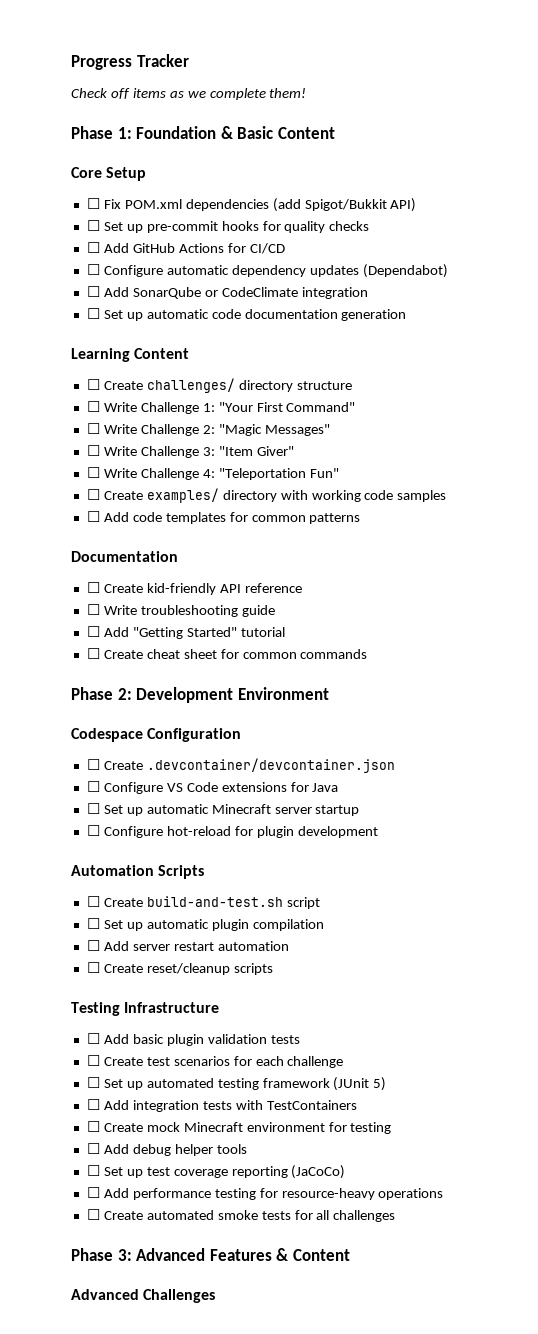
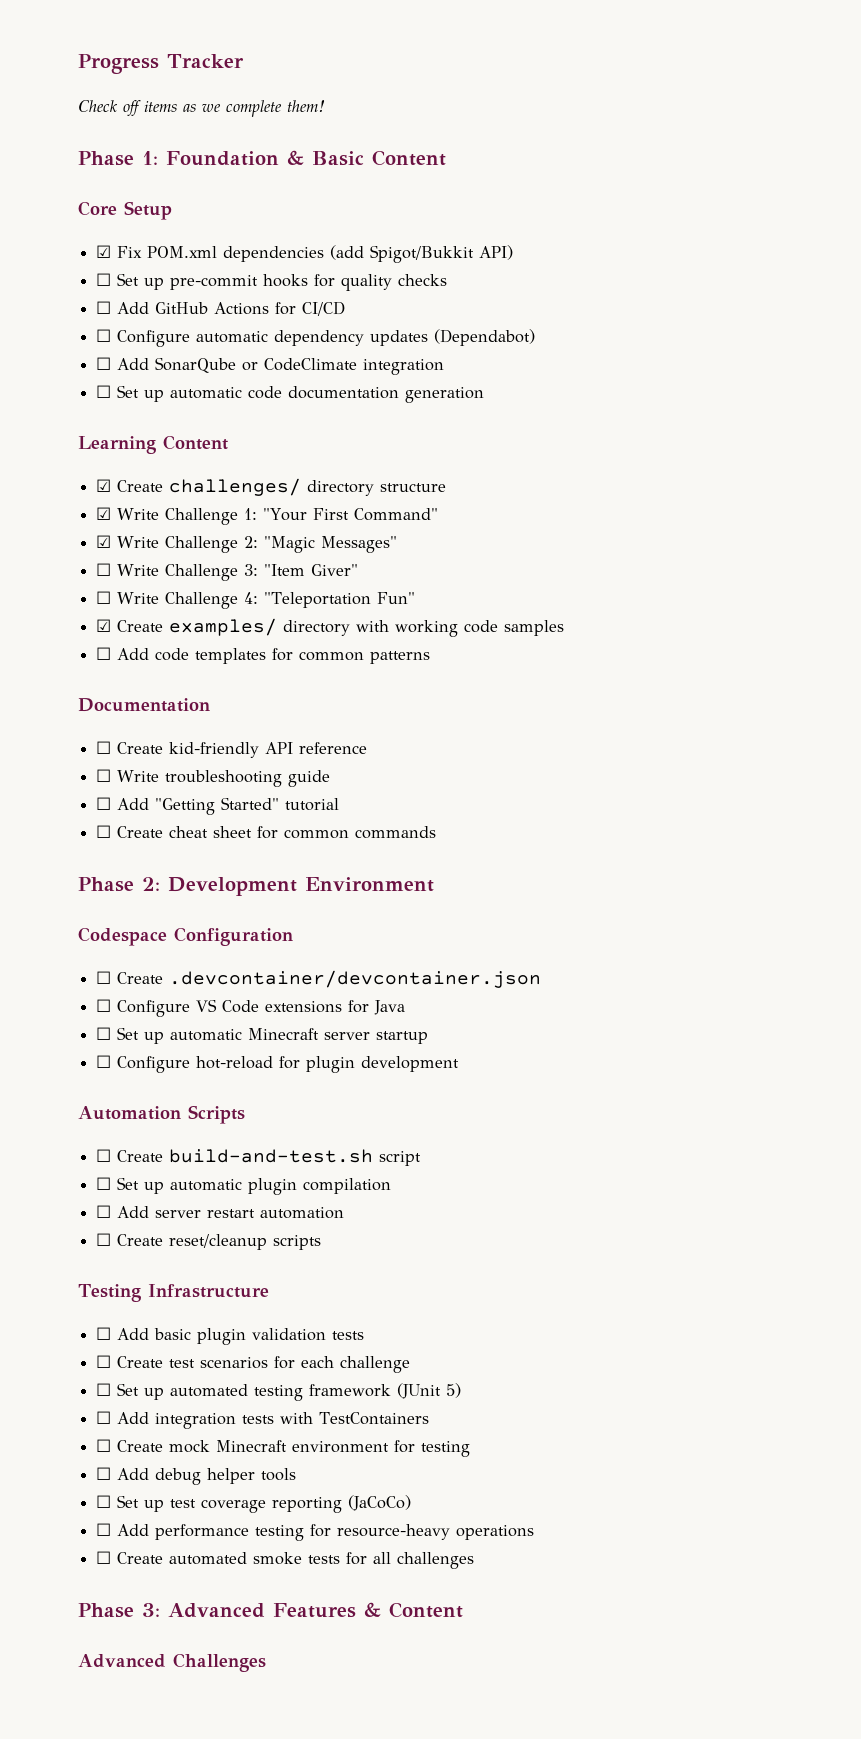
- ☐ Fix POM.xml dependencies (add Spigot/Bukkit API)
+ ☑ Fix POM.xml dependencies (add Spigot/Bukkit API)
- ☐ Create challenges/ directory structure
+ ☑ Create challenges/ directory structure
- ☐ Write Challenge 1: "Your First Command"
+ ☑ Write Challenge 1: "Your First Command"
- ☐ Write Challenge 2: "Magic Messages"
+ ☑ Write Challenge 2: "Magic Messages"
- ☐ Create examples/ directory with working code samples
+ ☑ Create examples/ directory with working code samples

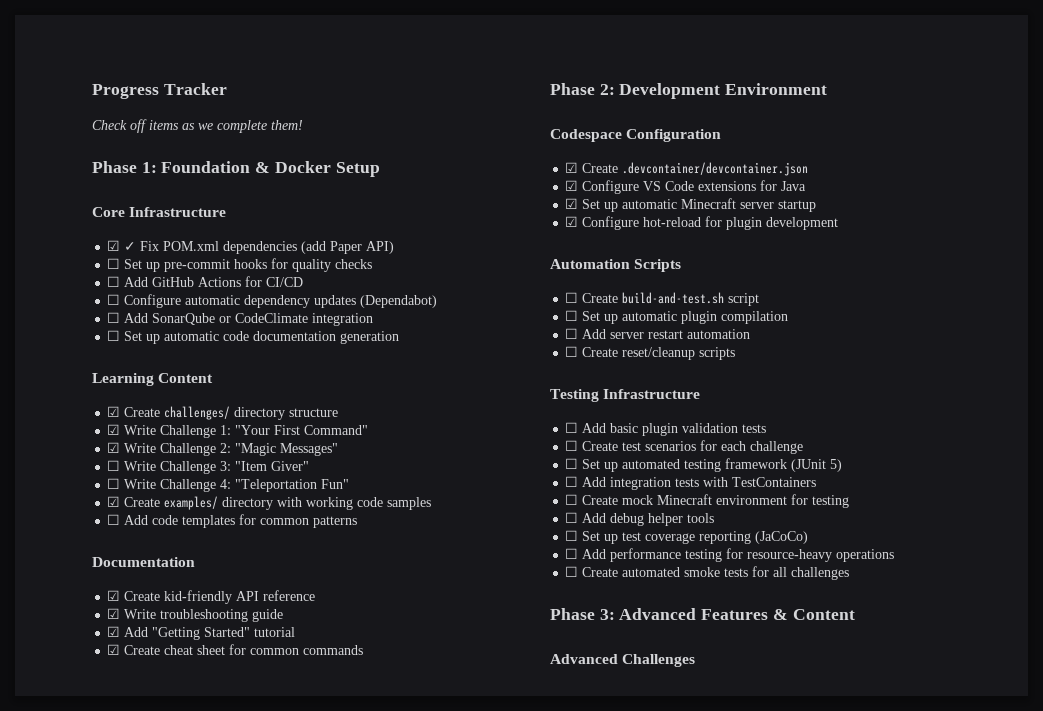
- Phase 1: Foundation & Basic Content
+ Phase 1: Foundation & Docker Setup
- Core Setup
- ☑ Fix POM.xml dependencies (add Spigot/Bukkit API)
+ Core Infrastructure
+ ☑ ✓ Fix POM.xml dependencies (add Paper API)
- ☐ Create kid-friendly API reference
+ ☑ Create kid-friendly API reference
- ☐ Write troubleshooting guide
+ ☑ Write troubleshooting guide
- ☐ Add "Getting Started" tutorial
+ ☑ Add "Getting Started" tutorial
- ☐ Create cheat sheet for common commands
+ ☑ Create cheat sheet for common commands
- ☐ Create .devcontainer/devcontainer.json
+ ☑ Create .devcontainer/devcontainer.json
- ☐ Configure VS Code extensions for Java
+ ☑ Configure VS Code extensions for Java
- ☐ Set up automatic Minecraft server startup
+ ☑ Set up automatic Minecraft server startup
- ☐ Configure hot-reload for plugin development
+ ☑ Configure hot-reload for plugin development

